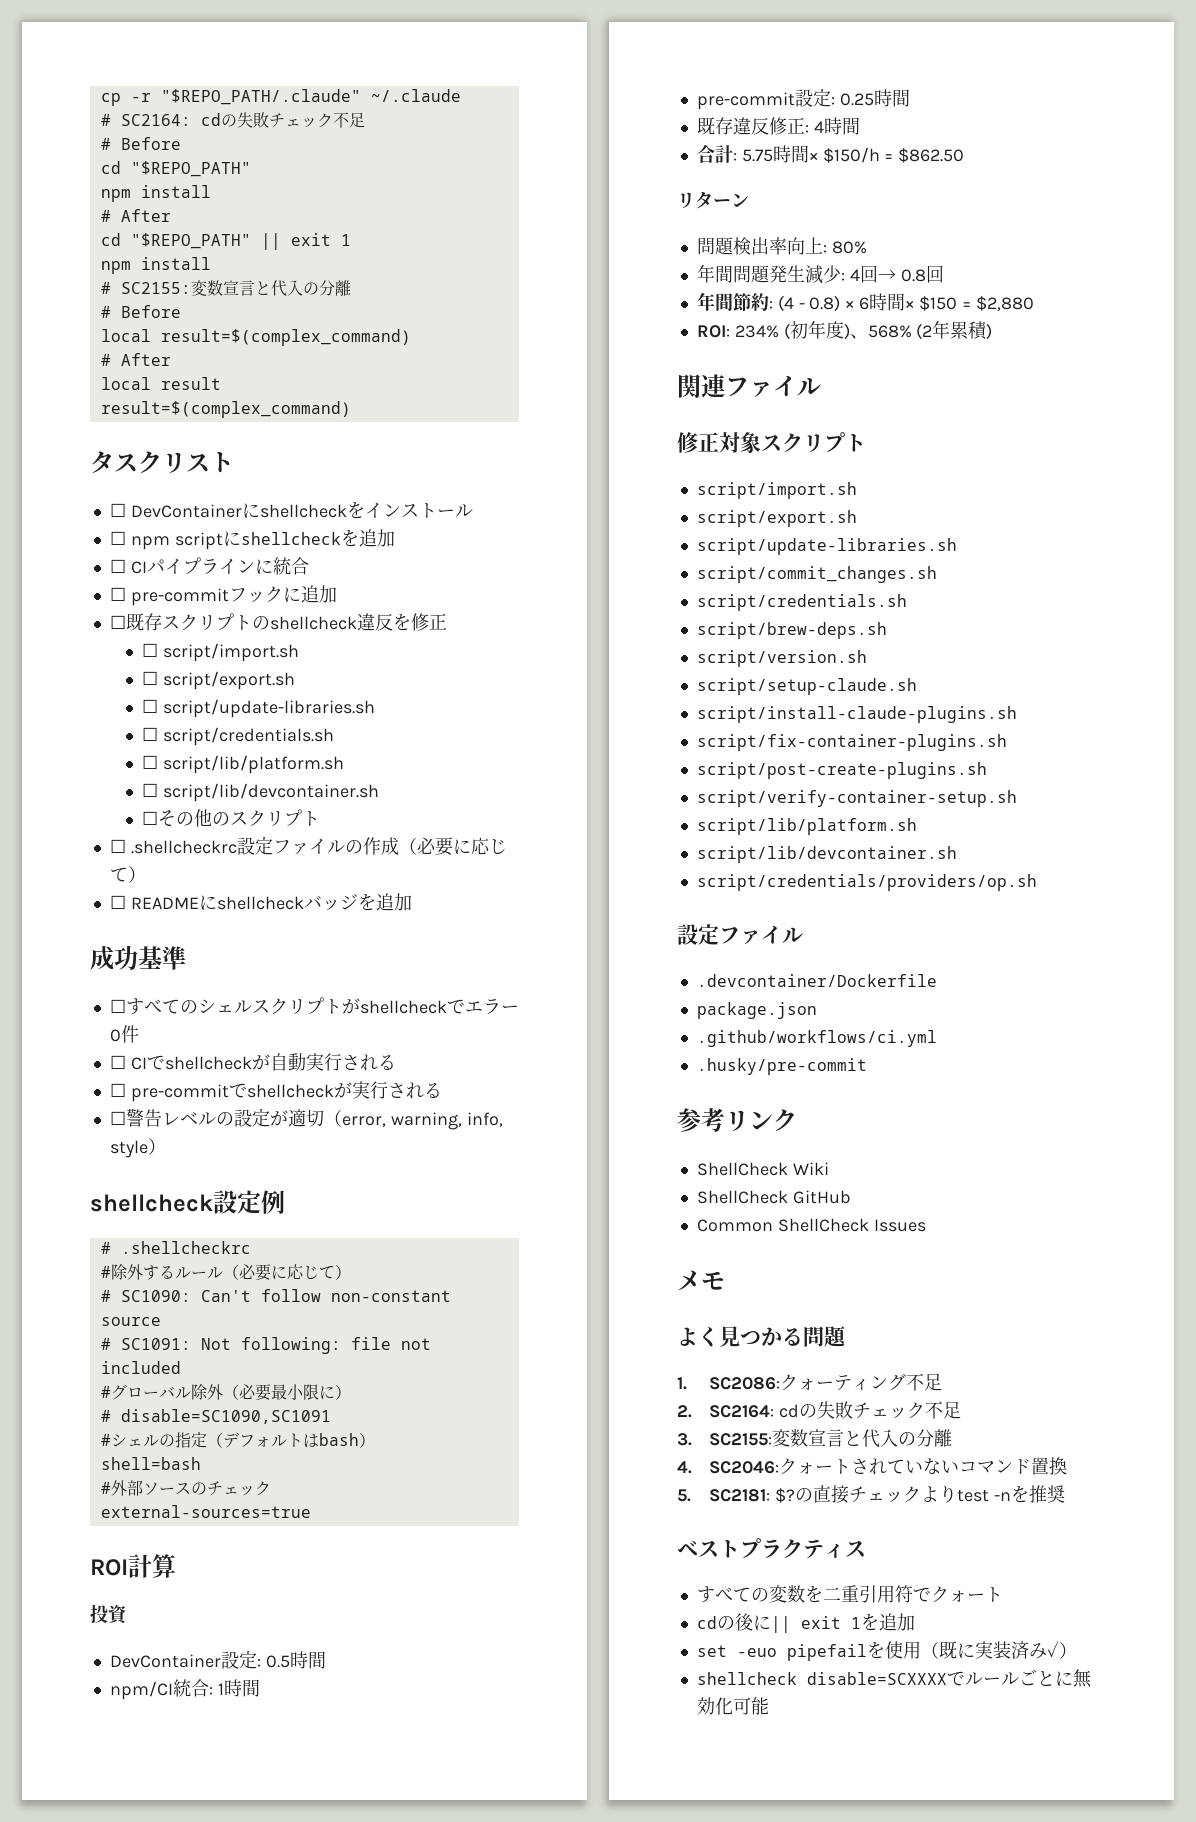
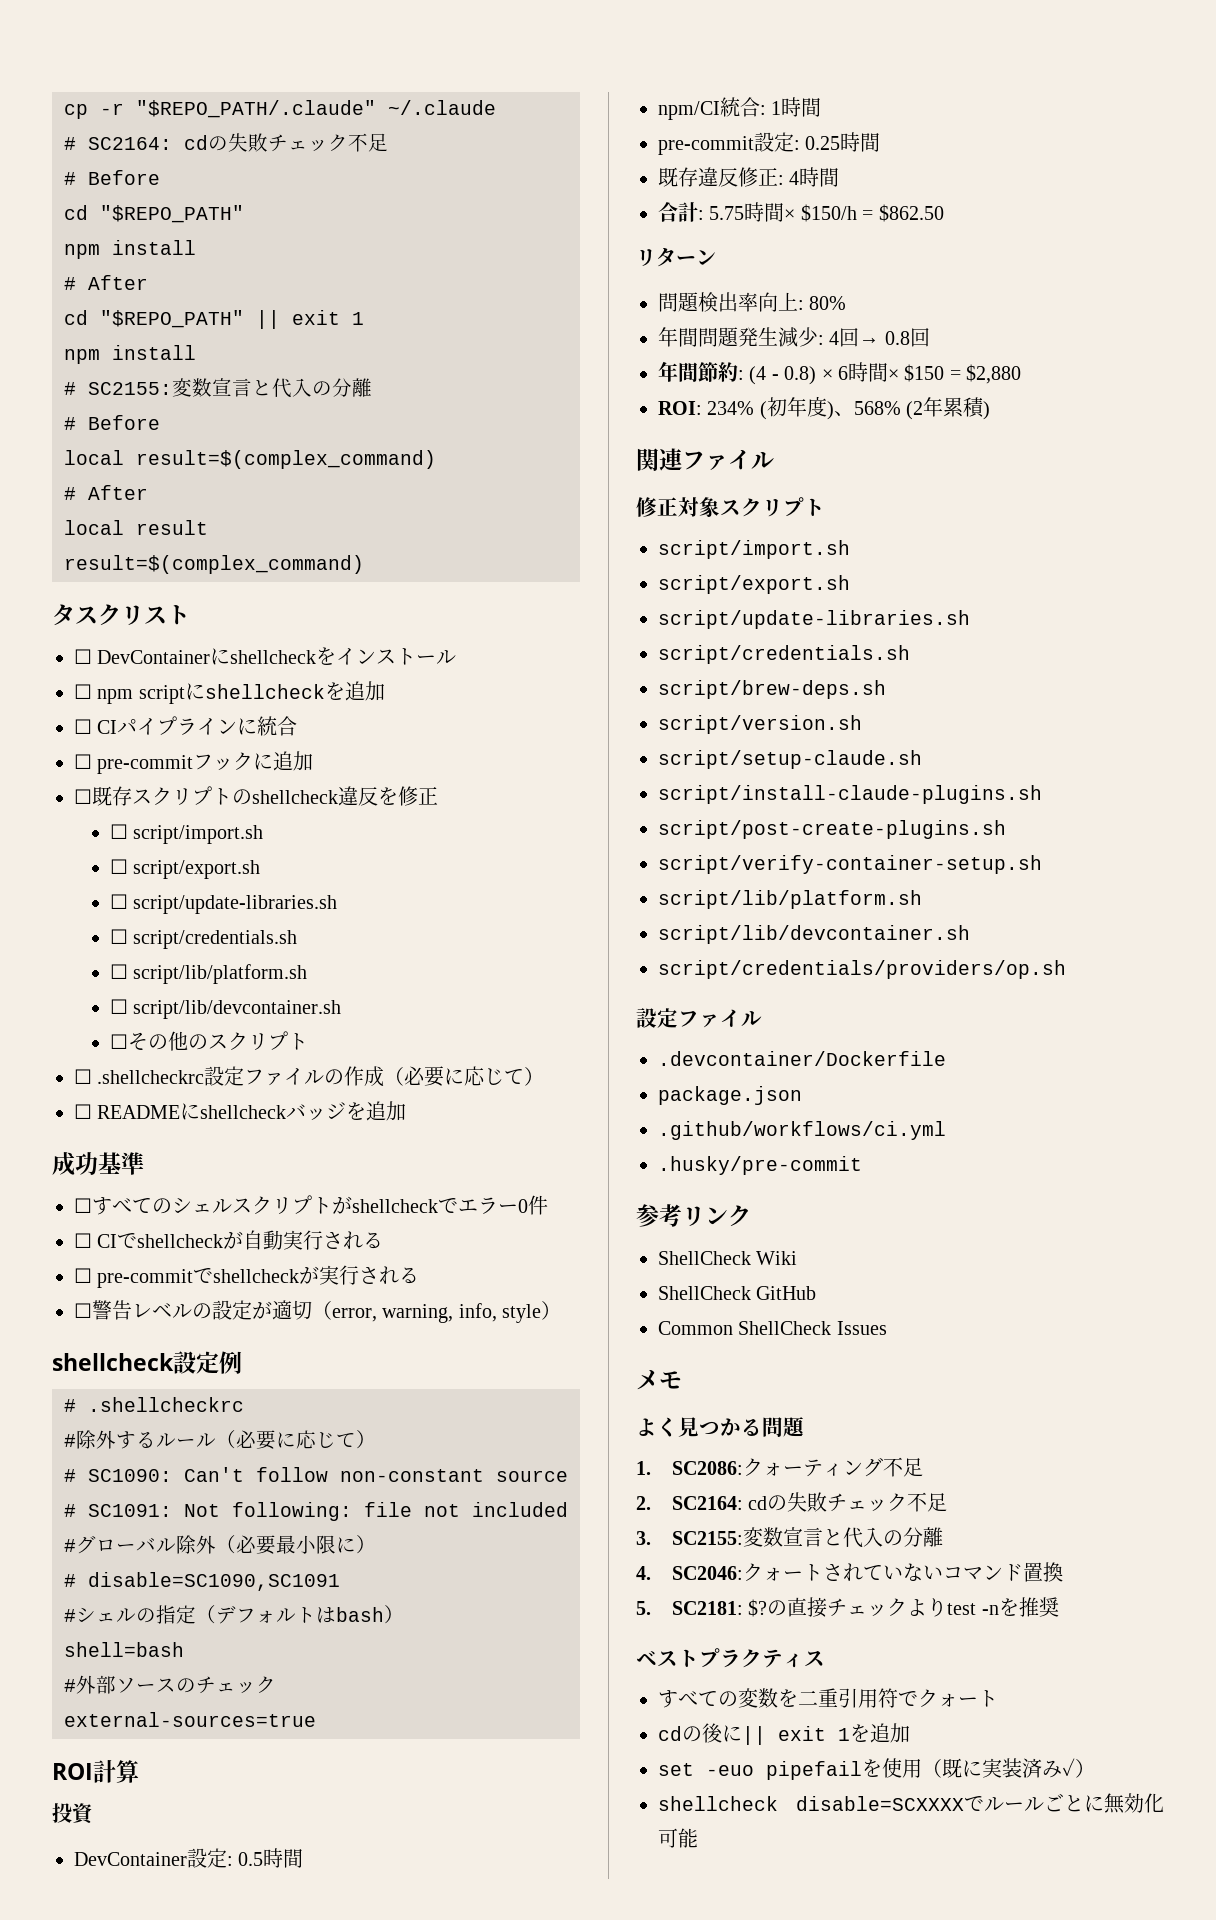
- script/commit_changes.sh
- script/fix-container-plugins.sh

